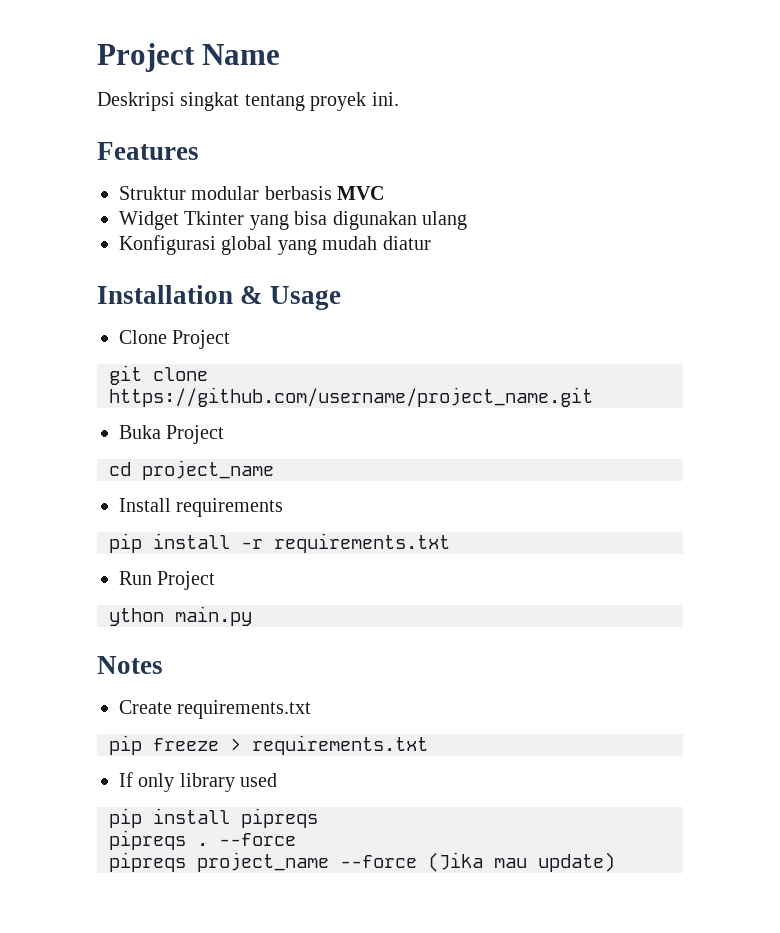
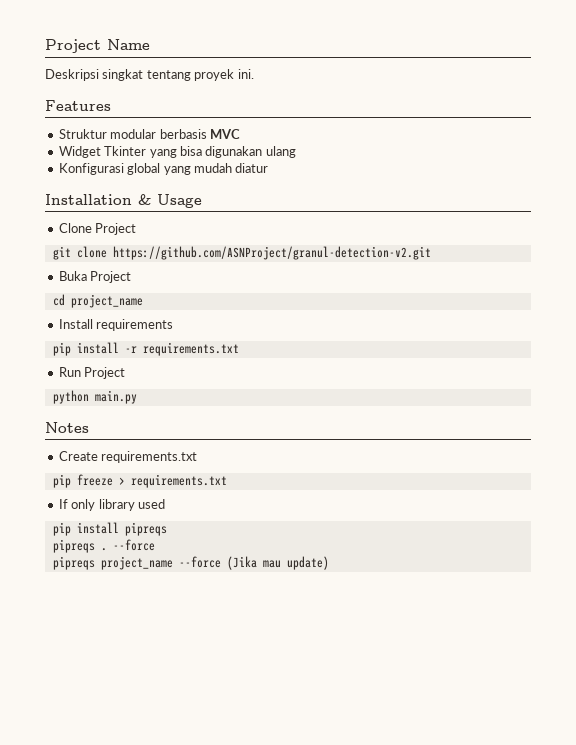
- git clone https://github.com/username/project_name.git
+ git clone https://github.com/ASNProject/granul-detection-v2.git
- ython main.py
+ python main.py

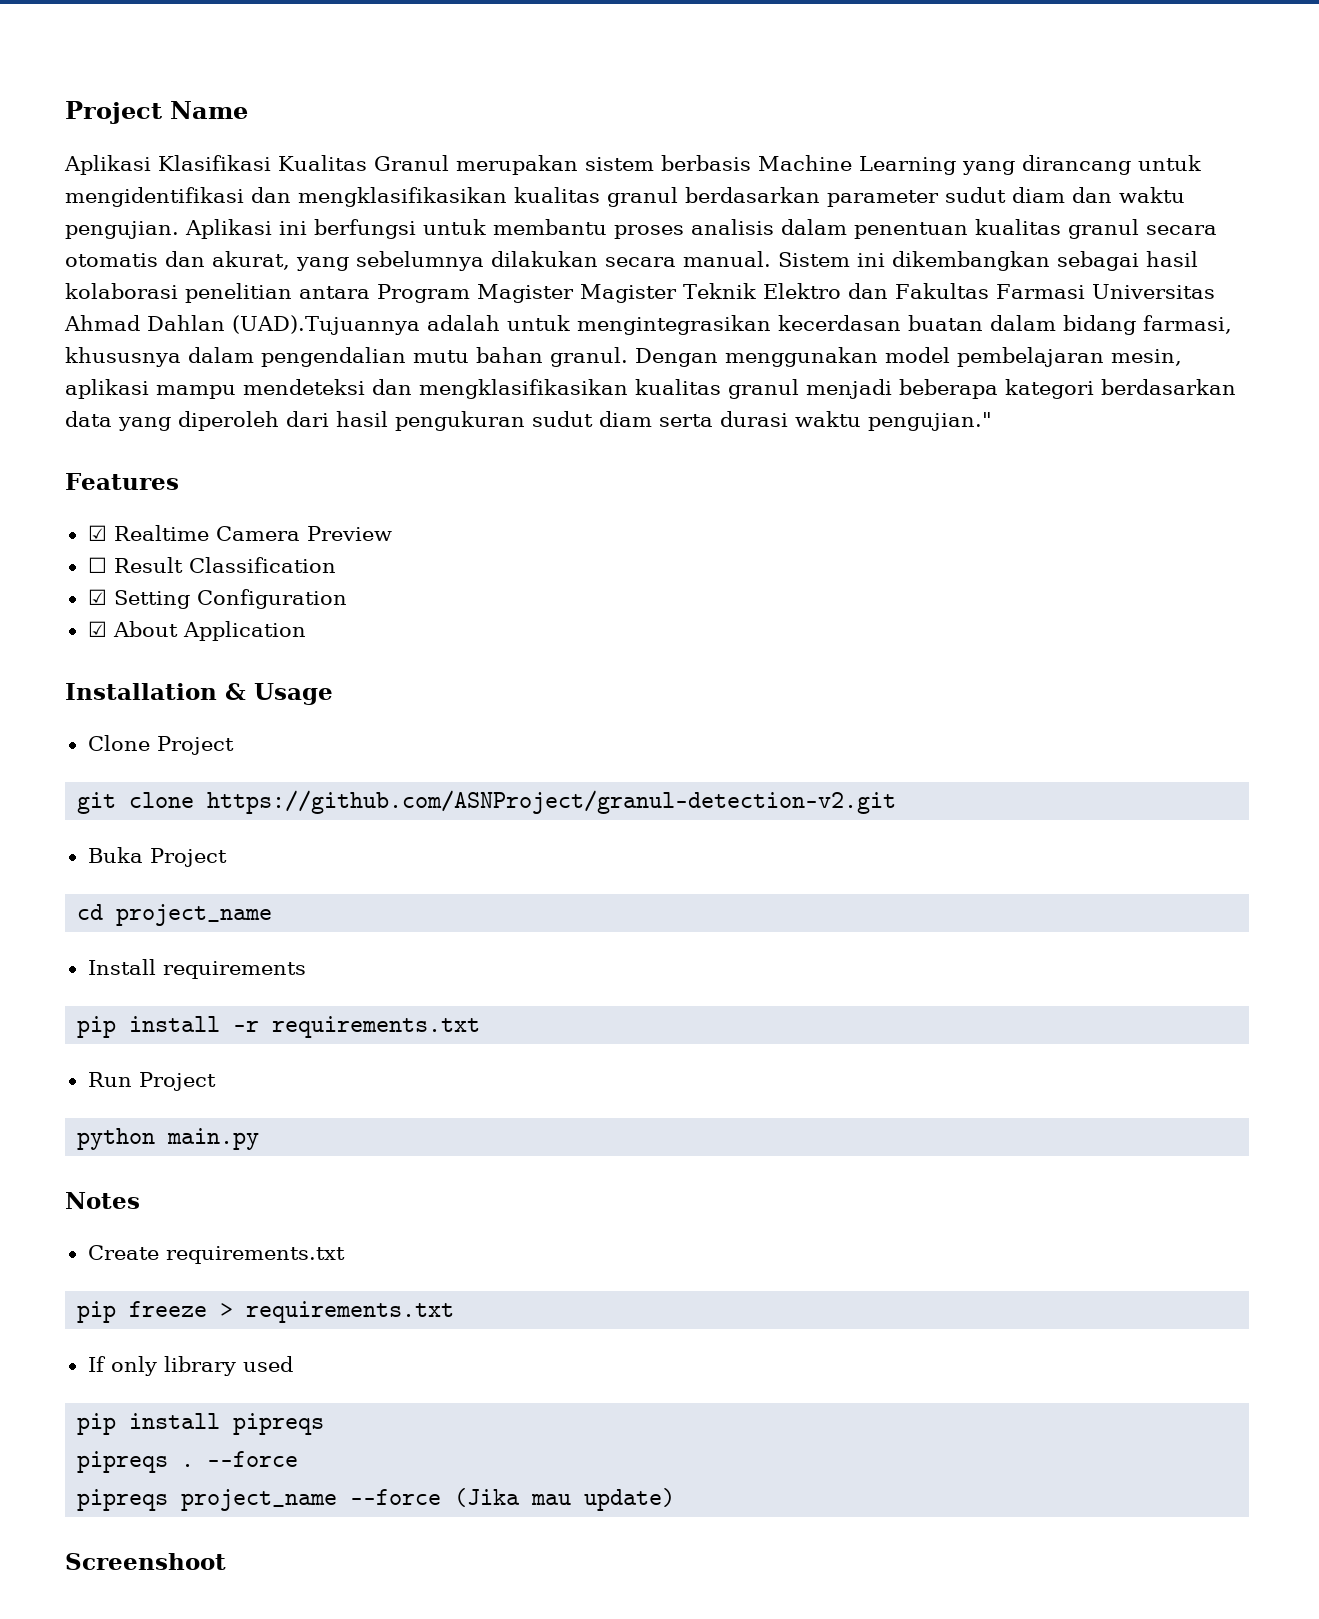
- Deskripsi singkat tentang proyek ini.
+ Aplikasi Klasifikasi Kualitas Granul merupakan sistem berbasis Machine Learning yang dirancang untuk mengidentifikasi dan mengklasifikasikan kualitas granul berdasarkan parameter sudut diam dan waktu pengujian. Aplikasi ini berfungsi untuk membantu proses analisis dalam penentuan kualitas granul secara otomatis dan akurat, yang sebelumnya dilakukan secara manual. Sistem ini dikembangkan sebagai hasil kolaborasi penelitian antara Program Magister Magister Teknik Elektro dan Fakultas Farmasi Universitas Ahmad Dahlan (UAD).Tujuannya adalah untuk mengintegrasikan kecerdasan buatan dalam bidang farmasi, khususnya dalam pengendalian mutu bahan granul. Dengan menggunakan model pembelajaran mesin, aplikasi mampu mendeteksi dan mengklasifikasikan kualitas granul menjadi beberapa kategori berdasarkan data yang diperoleh dari hasil pengukuran sudut diam serta durasi waktu pengujian."
  Features
- Struktur modular berbasis MVC
- Widget Tkinter yang bisa digunakan ulang
- Konfigurasi global yang mudah diatur
+ ☑ Realtime Camera Preview
+ ☐ Result Classification
+ ☑ Setting Configuration
+ ☑ About Application
+ Screenshoot

